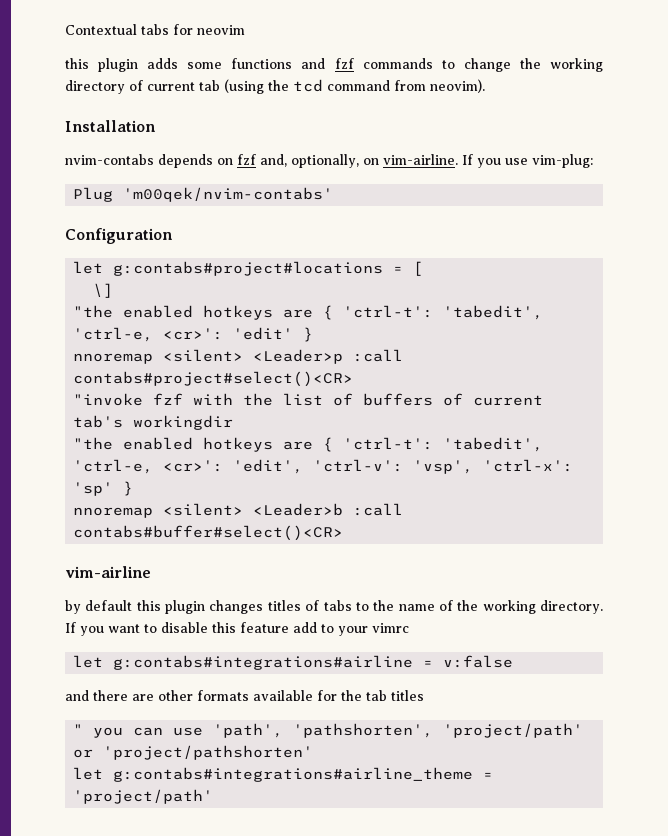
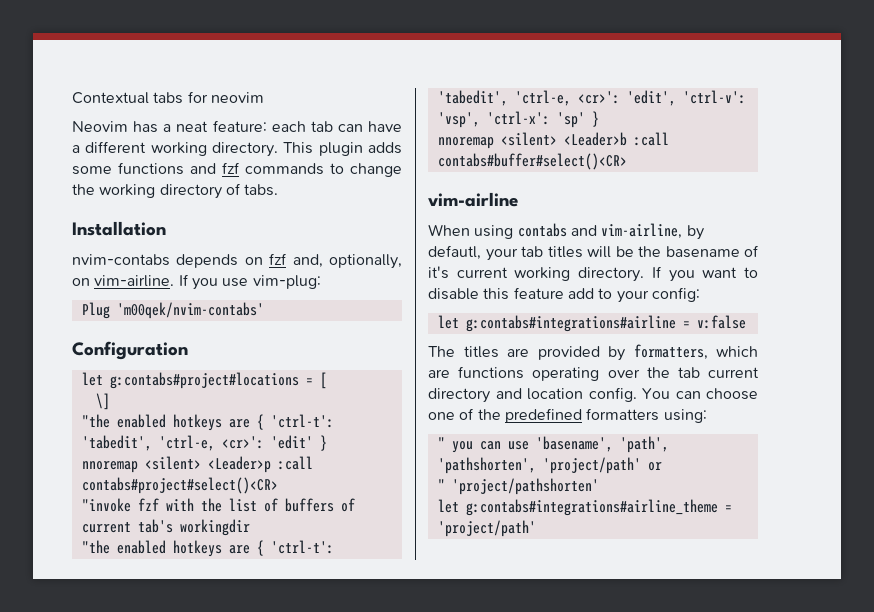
- this plugin adds some functions and fzf commands to change the working directory of current tab (using the tcd command from neovim).
+ Neovim has a neat feature: each tab can have a different working directory. This plugin adds some functions and fzf commands to change the working directory of tabs.
- by default this plugin changes titles of tabs to the name of the working directory.
+ When using contabs and vim-airline, by defautl, your tab titles will be the basename of it's current working directory.
- If you want to disable this feature add to your vimrc
+ If you want to disable this feature add to your config:
- and there are other formats available for the tab titles
+ The titles are provided by formatters, which are functions operating over the tab current directory and location config. You can choose one of the predefined formatters using:
- " you can use 'path', 'pathshorten', 'project/path' or 'project/pathshorten'
+ " you can use 'basename', 'path', 'pathshorten', 'project/path' or
+ " 'project/pathshorten'

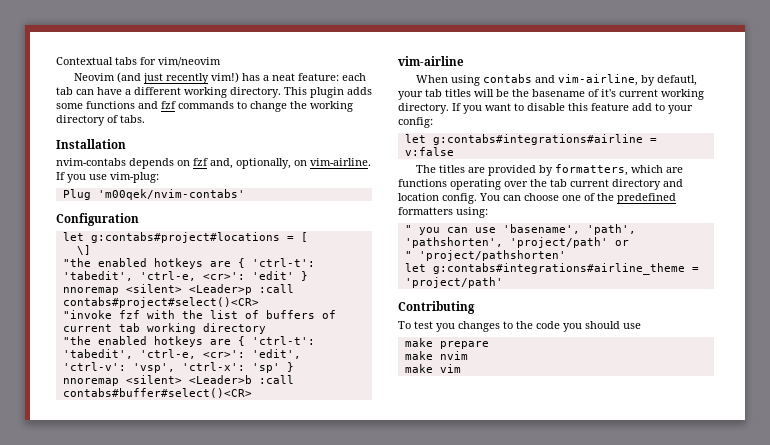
- Contextual tabs for neovim
+ Contextual tabs for vim/neovim
- Neovim has a neat feature: each tab can have a different working directory.
+ Neovim (and just recently vim!) has a neat feature: each tab can have a different working directory.
- "invoke fzf with the list of buffers of current tab's workingdir
+ "invoke fzf with the list of buffers of current tab working directory
+ Contributing
+ To test you changes to the code you should use
+ make prepare
+ make nvim
+ make vim

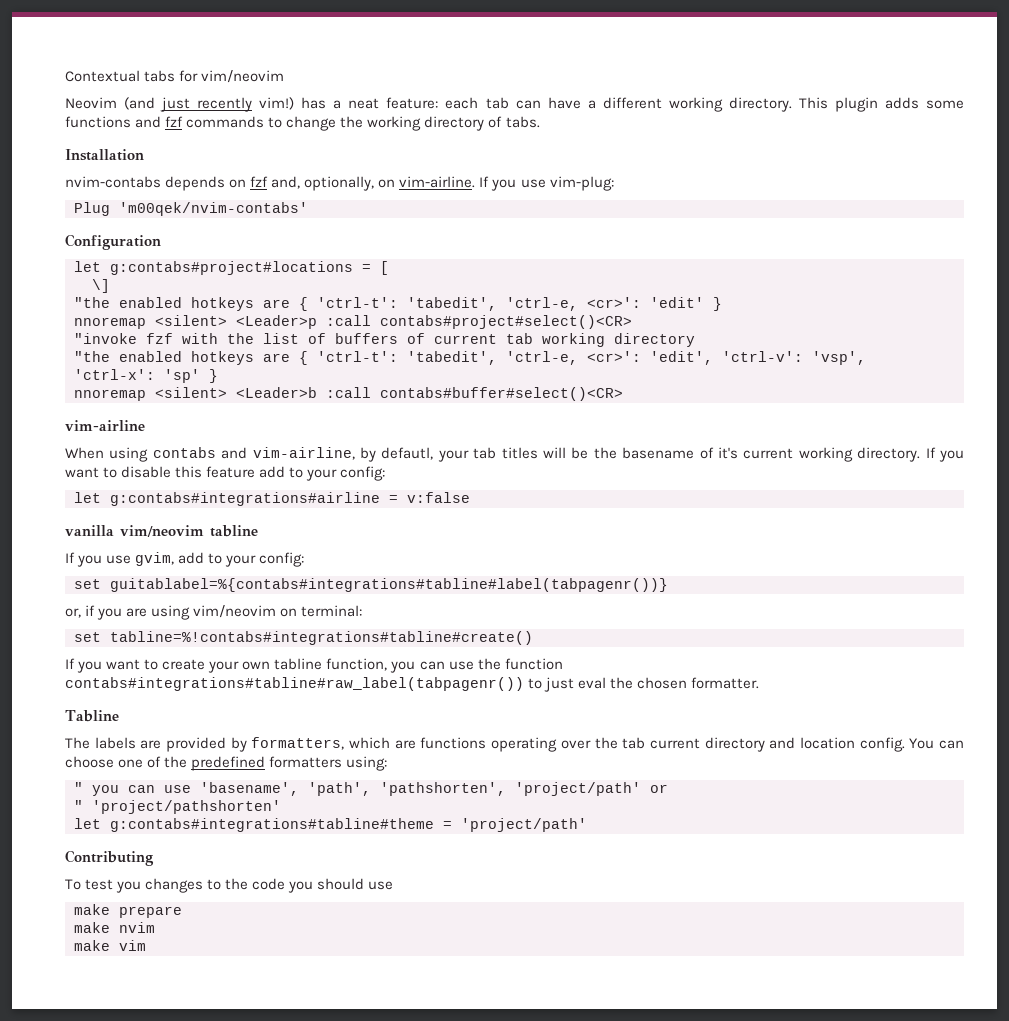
+ vanilla vim/neovim tabline
+ If you use gvim, add to your config:
+ set guitablabel=%{contabs#integrations#tabline#label(tabpagenr())}
+ or, if you are using vim/neovim on terminal:
+ set tabline=%!contabs#integrations#tabline#create()
+ If you want to create your own tabline function, you can use the function contabs#integrations#tabline#raw_label(tabpagenr()) to just eval the chosen formatter.
+ Tabline
- The titles are provided by formatters, which are functions operating over the tab current directory and location config.
+ The labels are provided by formatters, which are functions operating over the tab current directory and location config.
- let g:contabs#integrations#airline_theme = 'project/path'
+ let g:contabs#integrations#tabline#theme = 'project/path'

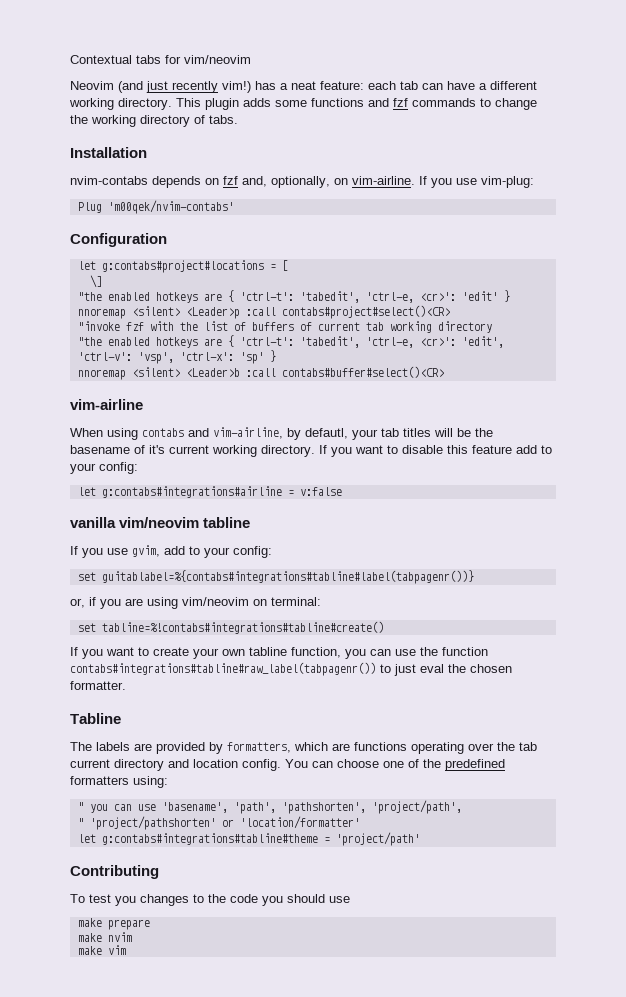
- " you can use 'basename', 'path', 'pathshorten', 'project/path' or
+ " you can use 'basename', 'path', 'pathshorten', 'project/path',
- " 'project/pathshorten'
+ " 'project/pathshorten' or 'location/formatter'

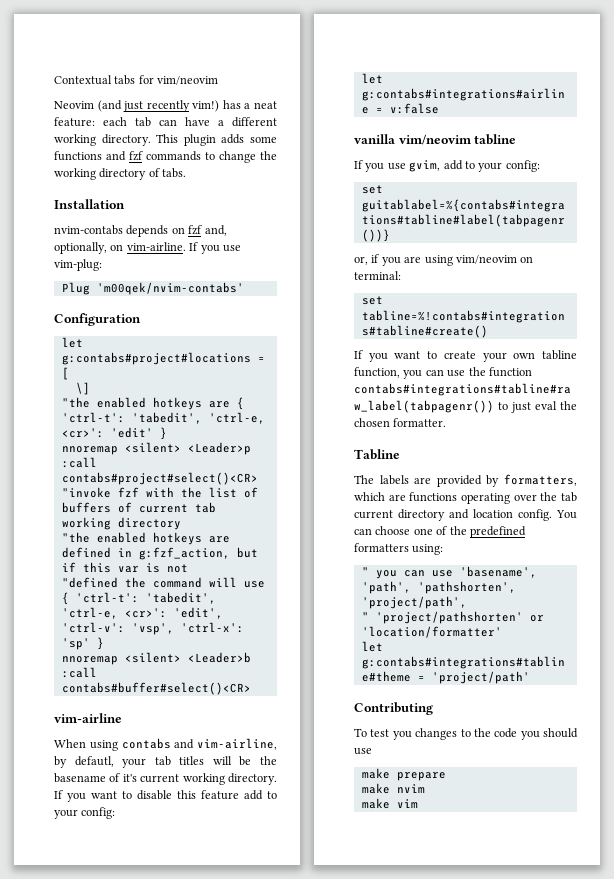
- "the enabled hotkeys are { 'ctrl-t': 'tabedit', 'ctrl-e, <cr>': 'edit', 'ctrl-v': 'vsp', 'ctrl-x': 'sp' }
+ "the enabled hotkeys are defined in g:fzf_action, but if this var is not
+ "defined the command will use { 'ctrl-t': 'tabedit', 'ctrl-e, <cr>': 'edit', 'ctrl-v': 'vsp', 'ctrl-x': 'sp' }

